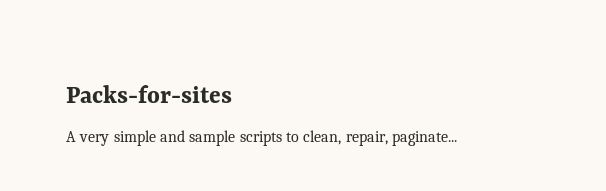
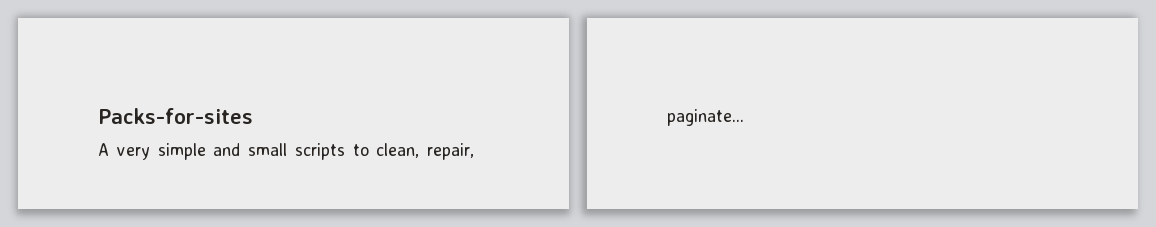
- A very simple and sample scripts to clean, repair, paginate...
+ A very simple and small scripts to clean, repair, paginate...

